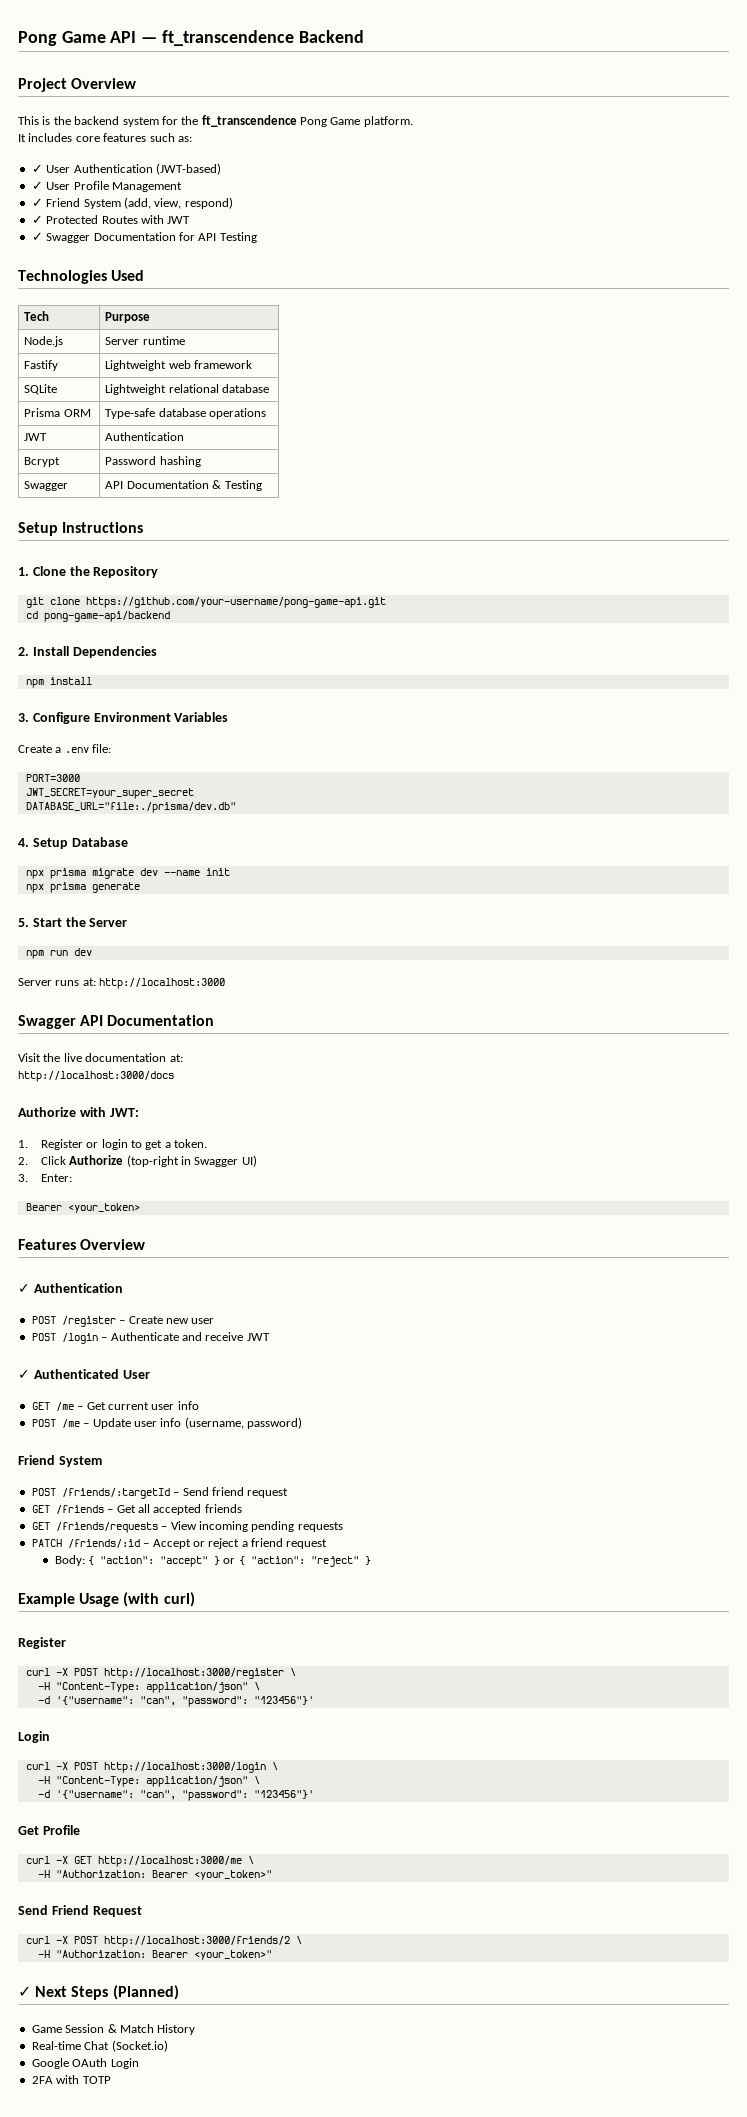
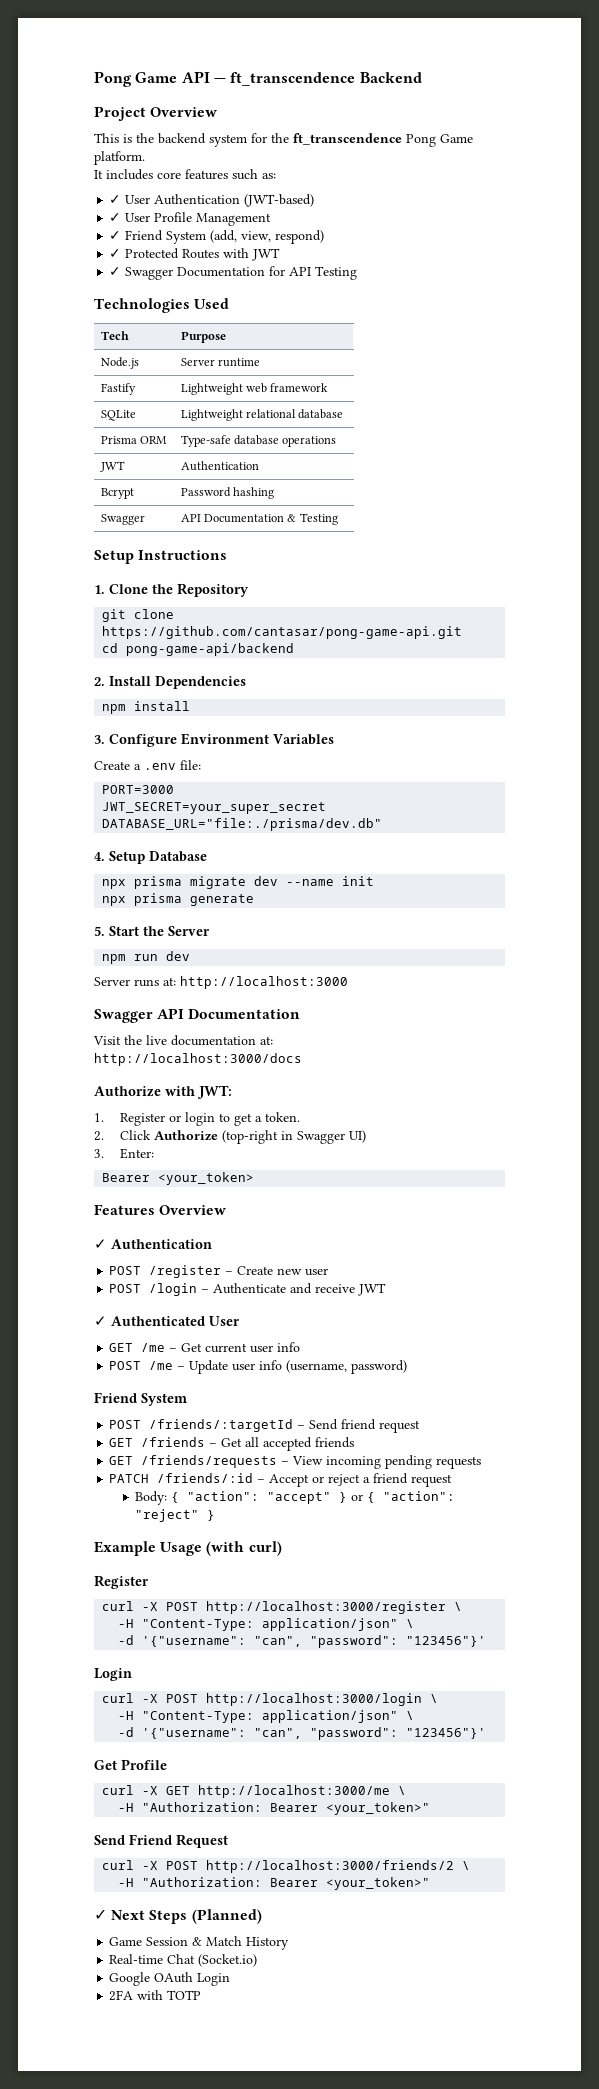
- git clone https://github.com/your-username/pong-game-api.git
+ git clone https://github.com/cantasar/pong-game-api.git

